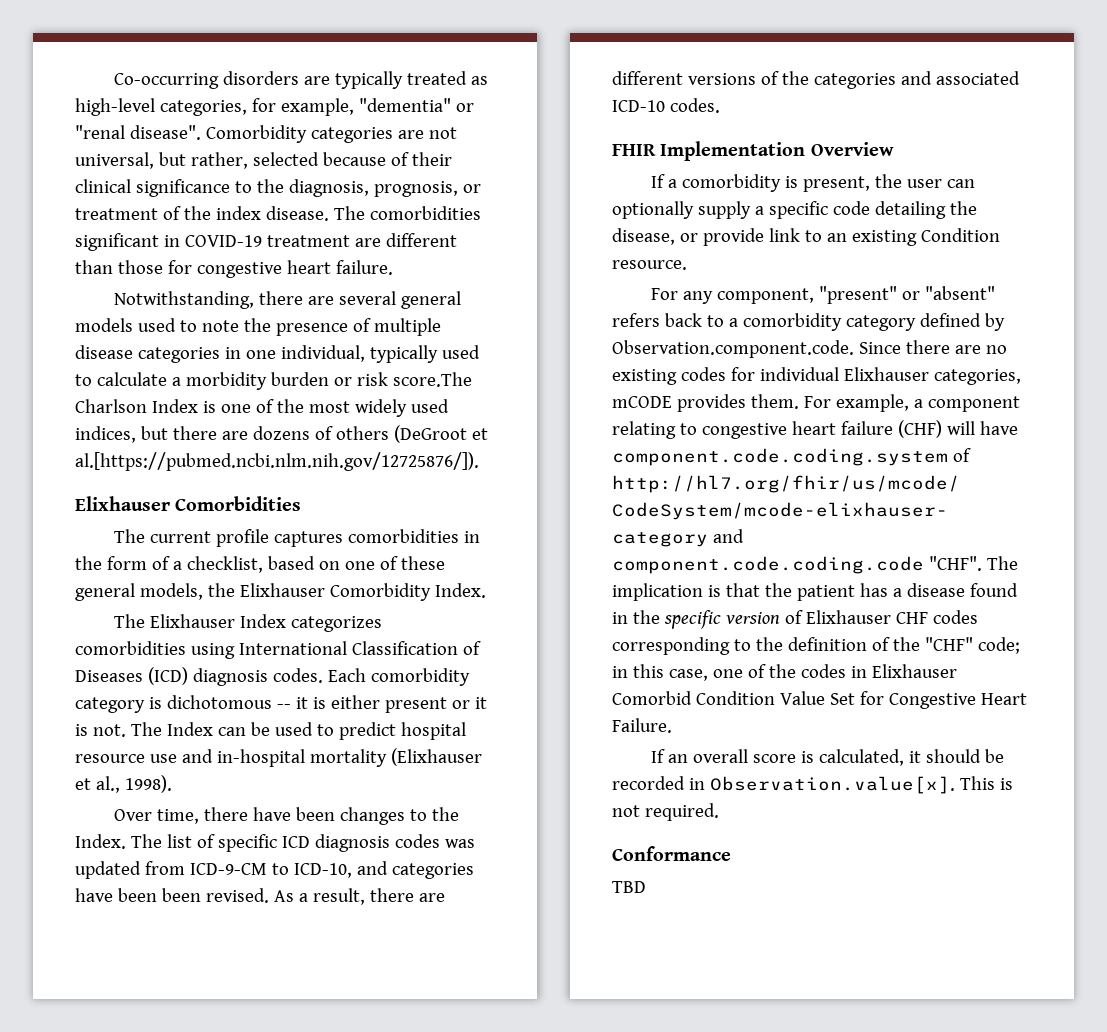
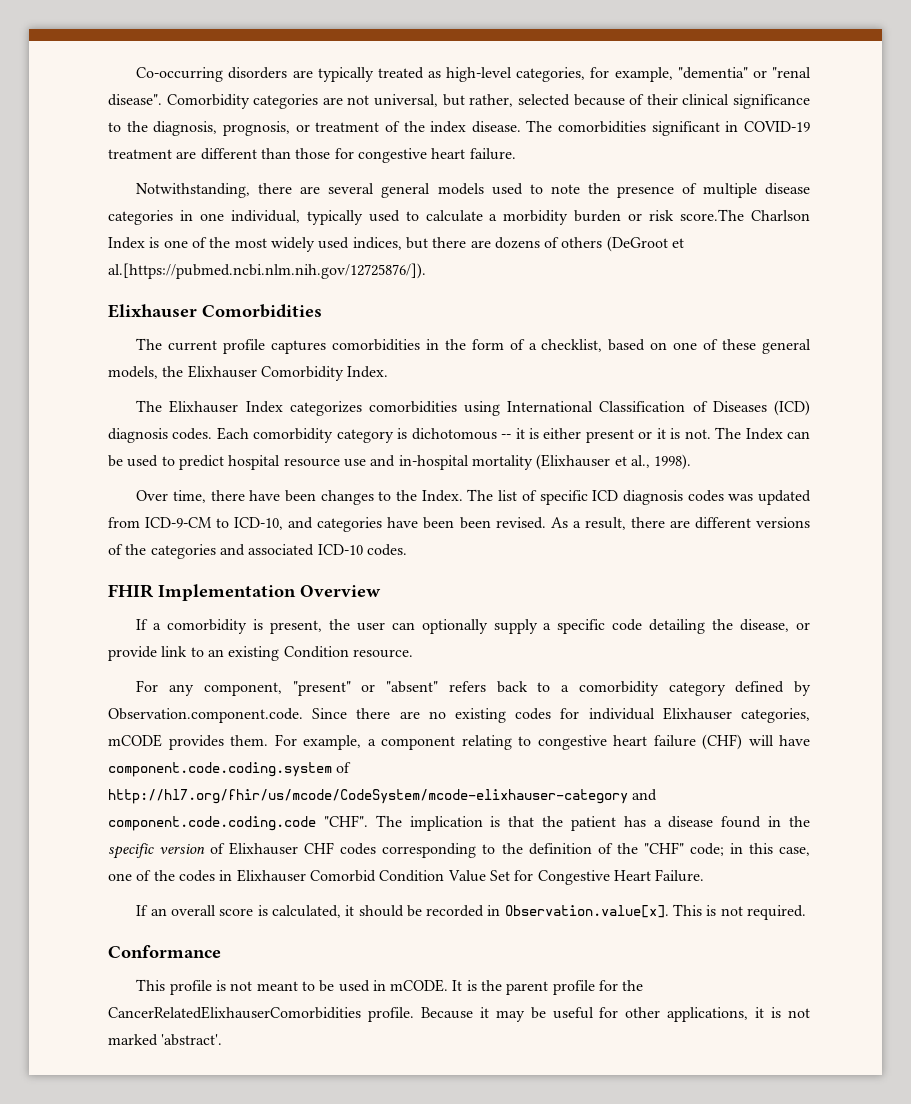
- TBD
+ This profile is not meant to be used in mCODE. It is the parent profile for the CancerRelatedElixhauserComorbidities profile. Because it may be useful for other applications, it is not marked 'abstract'.

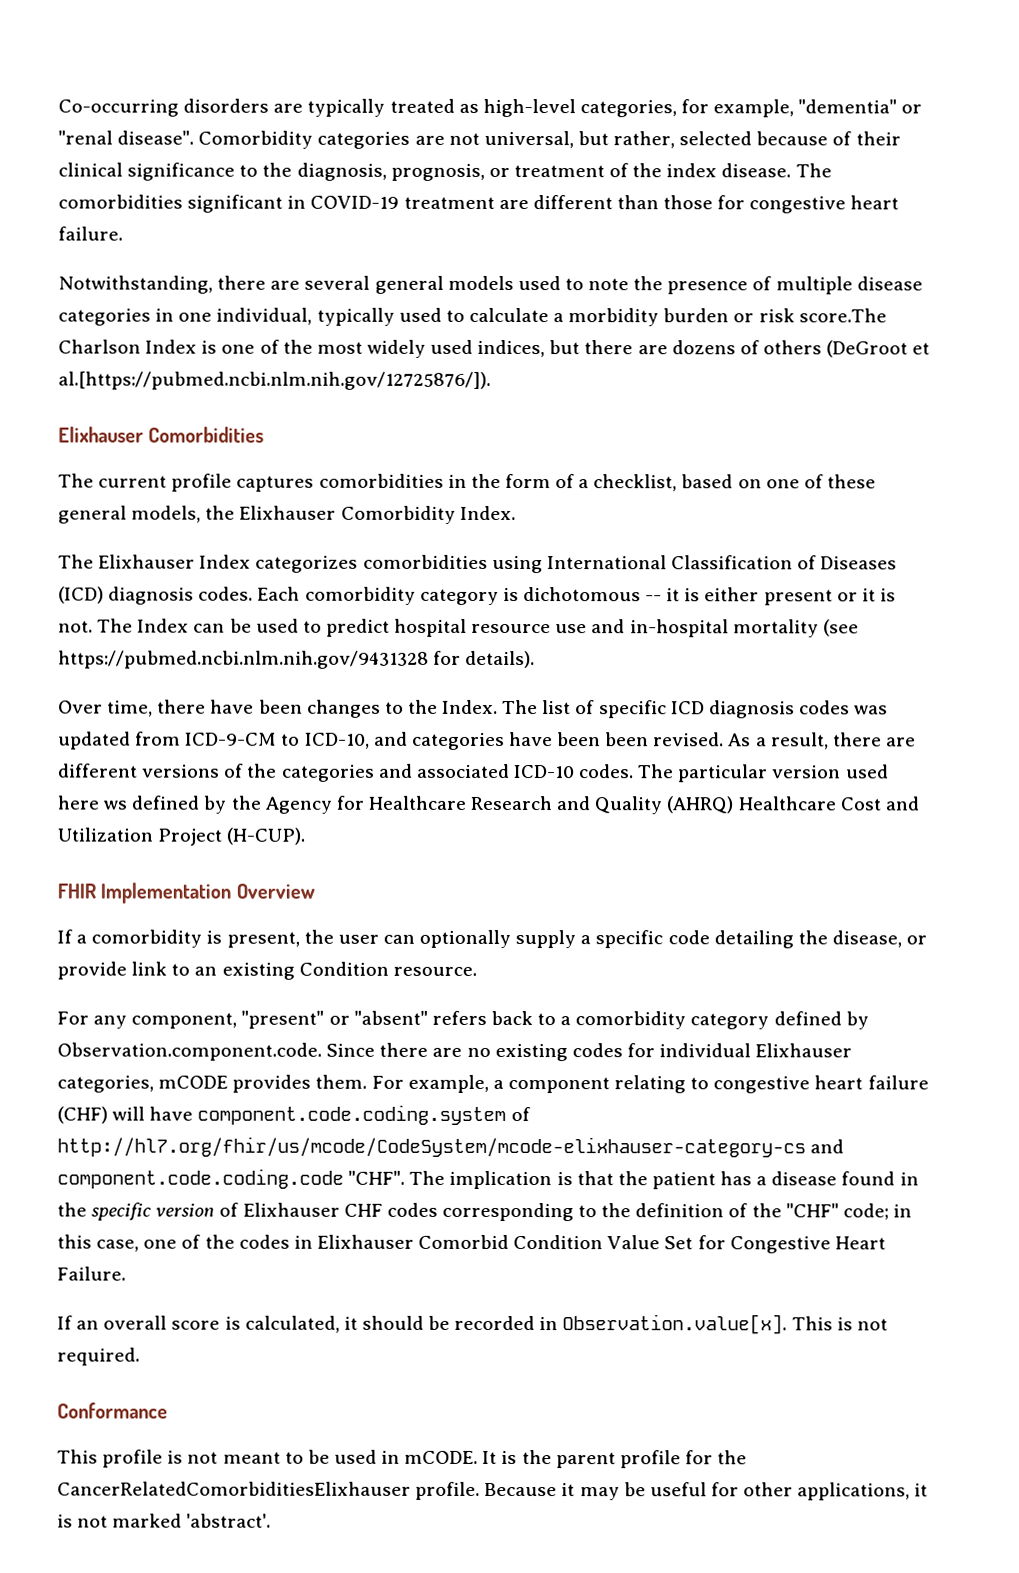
- The Index can be used to predict hospital resource use and in-hospital mortality (Elixhauser et al., 1998).
+ The Index can be used to predict hospital resource use and in-hospital mortality (see https://pubmed.ncbi.nlm.nih.gov/9431328 for details).
+ The particular version used here ws defined by the Agency for Healthcare Research and Quality (AHRQ) Healthcare Cost and Utilization Project (H-CUP).
- For example, a component relating to congestive heart failure (CHF) will have component.code.coding.system of http://hl7.org/fhir/us/mcode/CodeSystem/mcode-elixhauser-category and component.code.coding.code "CHF".
+ For example, a component relating to congestive heart failure (CHF) will have component.code.coding.system of http://hl7.org/fhir/us/mcode/CodeSystem/mcode-elixhauser-category-cs and component.code.coding.code "CHF".
- It is the parent profile for the CancerRelatedElixhauserComorbidities profile.
+ It is the parent profile for the CancerRelatedComorbiditiesElixhauser profile.

